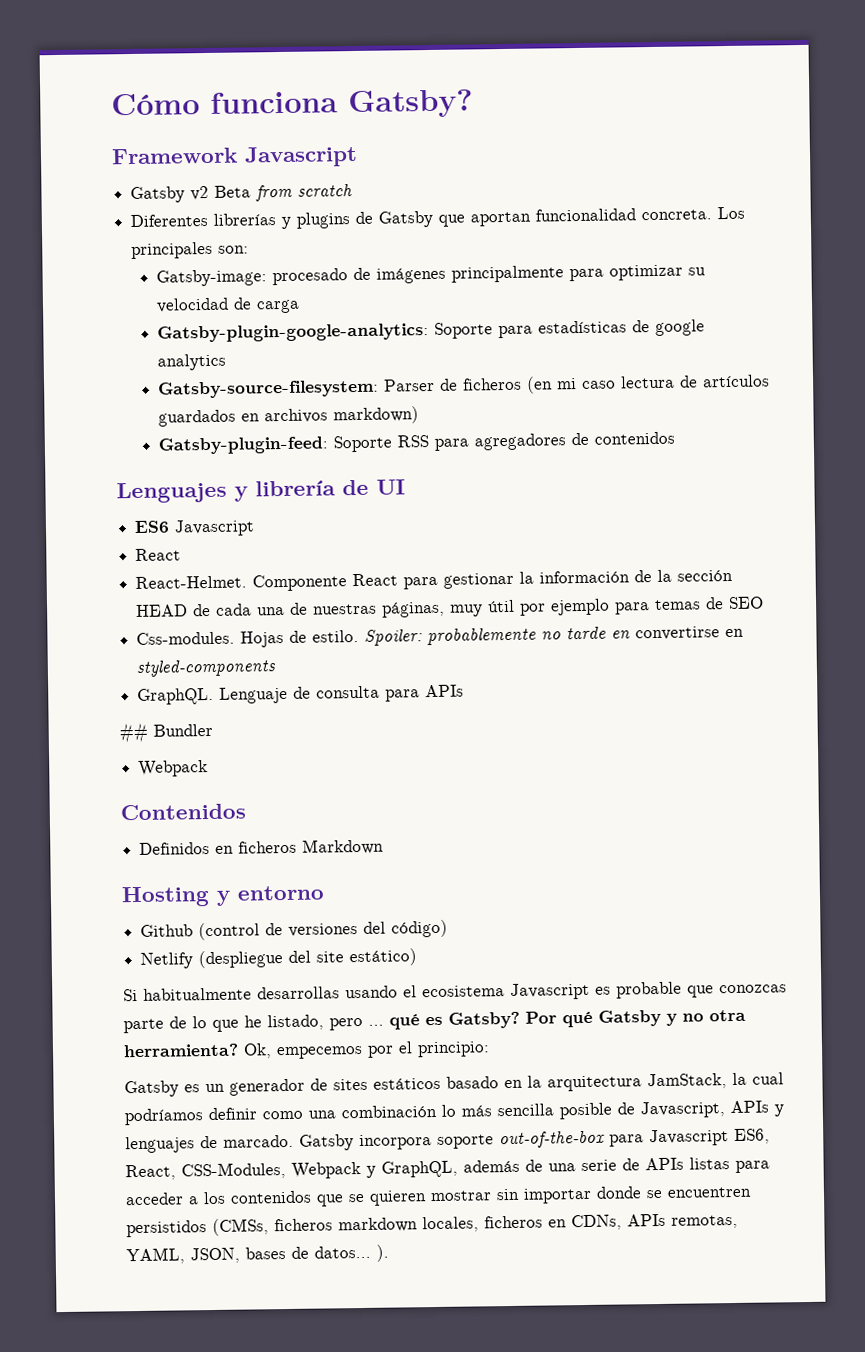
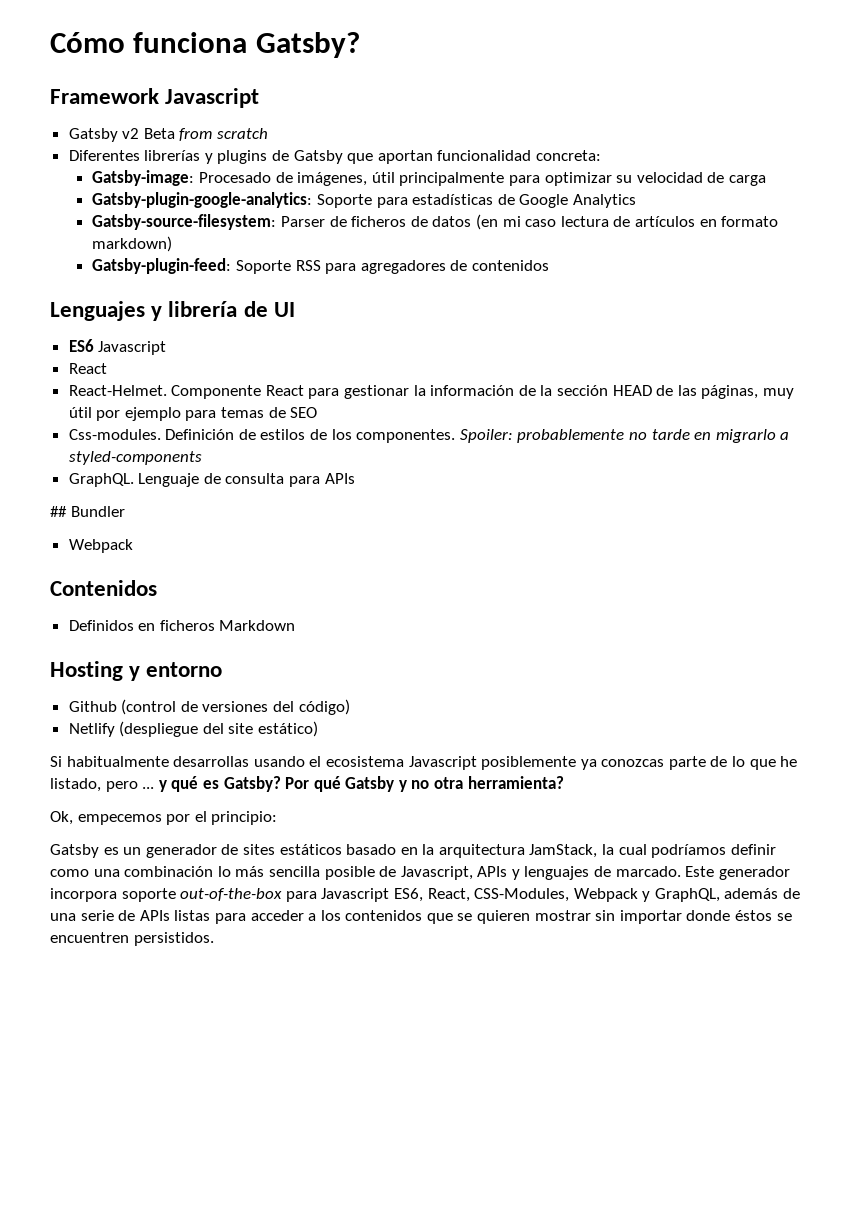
- Diferentes librerías y plugins de Gatsby que aportan funcionalidad concreta. Los principales son:
- Gatsby-image: procesado de imágenes principalmente para optimizar su velocidad de carga
+ Diferentes librerías y plugins de Gatsby que aportan funcionalidad concreta:
+ Gatsby-image: Procesado de imágenes, útil principalmente para optimizar su velocidad de carga
- Gatsby-plugin-google-analytics: Soporte para estadísticas de google analytics
+ Gatsby-plugin-google-analytics: Soporte para estadísticas de Google Analytics
- Gatsby-source-filesystem: Parser de ficheros (en mi caso lectura de artículos guardados en archivos markdown)
+ Gatsby-source-filesystem: Parser de ficheros de datos (en mi caso lectura de artículos en formato markdown)
- Componente React para gestionar la información de la sección HEAD de cada una de nuestras páginas, muy útil por ejemplo para temas de SEO
+ Componente React para gestionar la información de la sección HEAD de las páginas, muy útil por ejemplo para temas de SEO
- Hojas de estilo.
+ Definición de estilos de los componentes.
- Spoiler: probablemente no tarde en convertirse en styled-components
+ Spoiler: probablemente no tarde en migrarlo a styled-components
- Si habitualmente desarrollas usando el ecosistema Javascript es probable que conozcas parte de lo que he listado, pero ... qué es Gatsby?
+ Si habitualmente desarrollas usando el ecosistema Javascript posiblemente ya conozcas parte de lo que he listado, pero ... y qué es Gatsby?
- Por qué Gatsby y no otra herramienta? Ok, empecemos por el principio:
+ Por qué Gatsby y no otra herramienta?
+ Ok, empecemos por el principio:
- Gatsby incorpora soporte out-of-the-box para Javascript ES6, React, CSS-Modules, Webpack y GraphQL, además de una serie de APIs listas para acceder a los contenidos que se quieren mostrar sin importar donde se encuentren persistidos (CMSs, ficheros markdown locales, ficheros en CDNs, APIs remotas, YAML, JSON, bases de datos... ).
+ Este generador incorpora soporte out-of-the-box para Javascript ES6, React, CSS-Modules, Webpack y GraphQL, además de una serie de APIs listas para acceder a los contenidos que se quieren mostrar sin importar donde éstos se encuentren persistidos.

